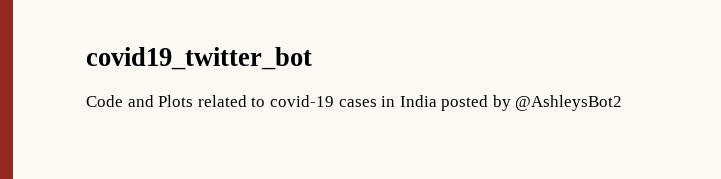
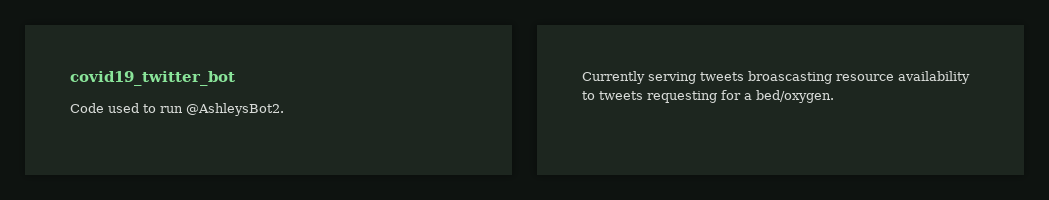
- Code and Plots related to covid-19 cases in India posted by @AshleysBot2
+ Code used to run @AshleysBot2.
+ Currently serving tweets broascasting resource availability to tweets requesting for a bed/oxygen.

